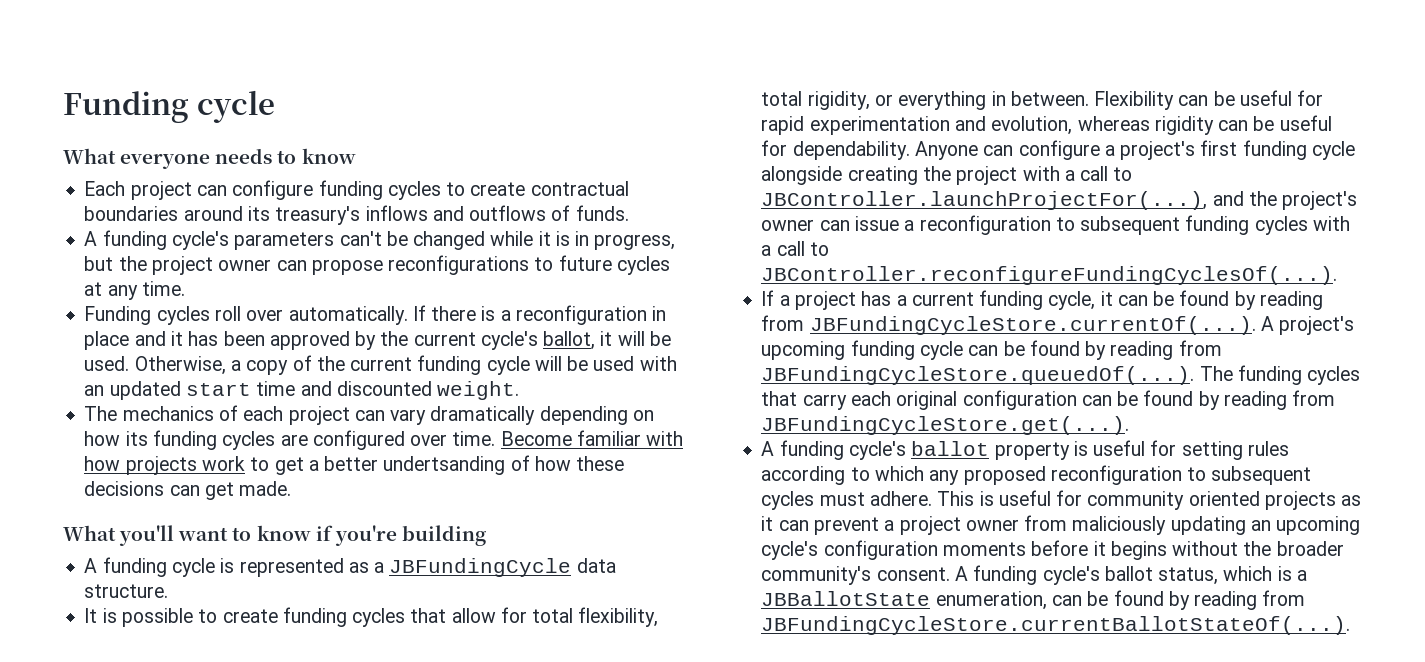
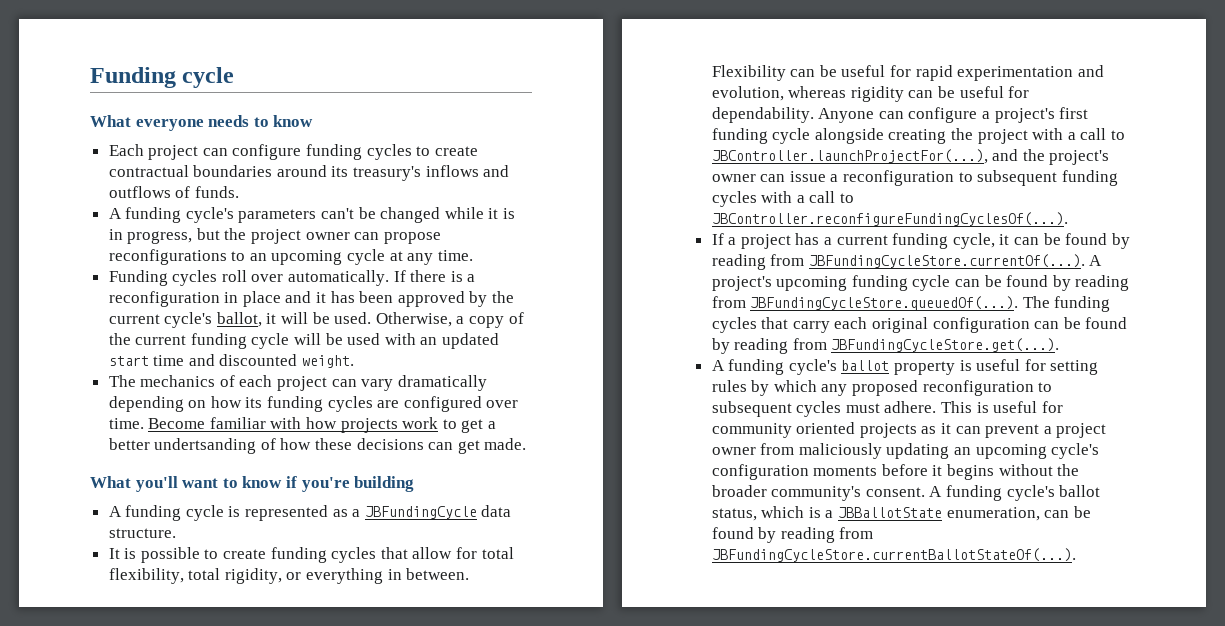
- A funding cycle's parameters can't be changed while it is in progress, but the project owner can propose reconfigurations to future cycles at any time.
+ A funding cycle's parameters can't be changed while it is in progress, but the project owner can propose reconfigurations to an upcoming cycle at any time.
- A funding cycle's ballot property is useful for setting rules according to which any proposed reconfiguration to subsequent cycles must adhere.
+ A funding cycle's ballot property is useful for setting rules by which any proposed reconfiguration to subsequent cycles must adhere.

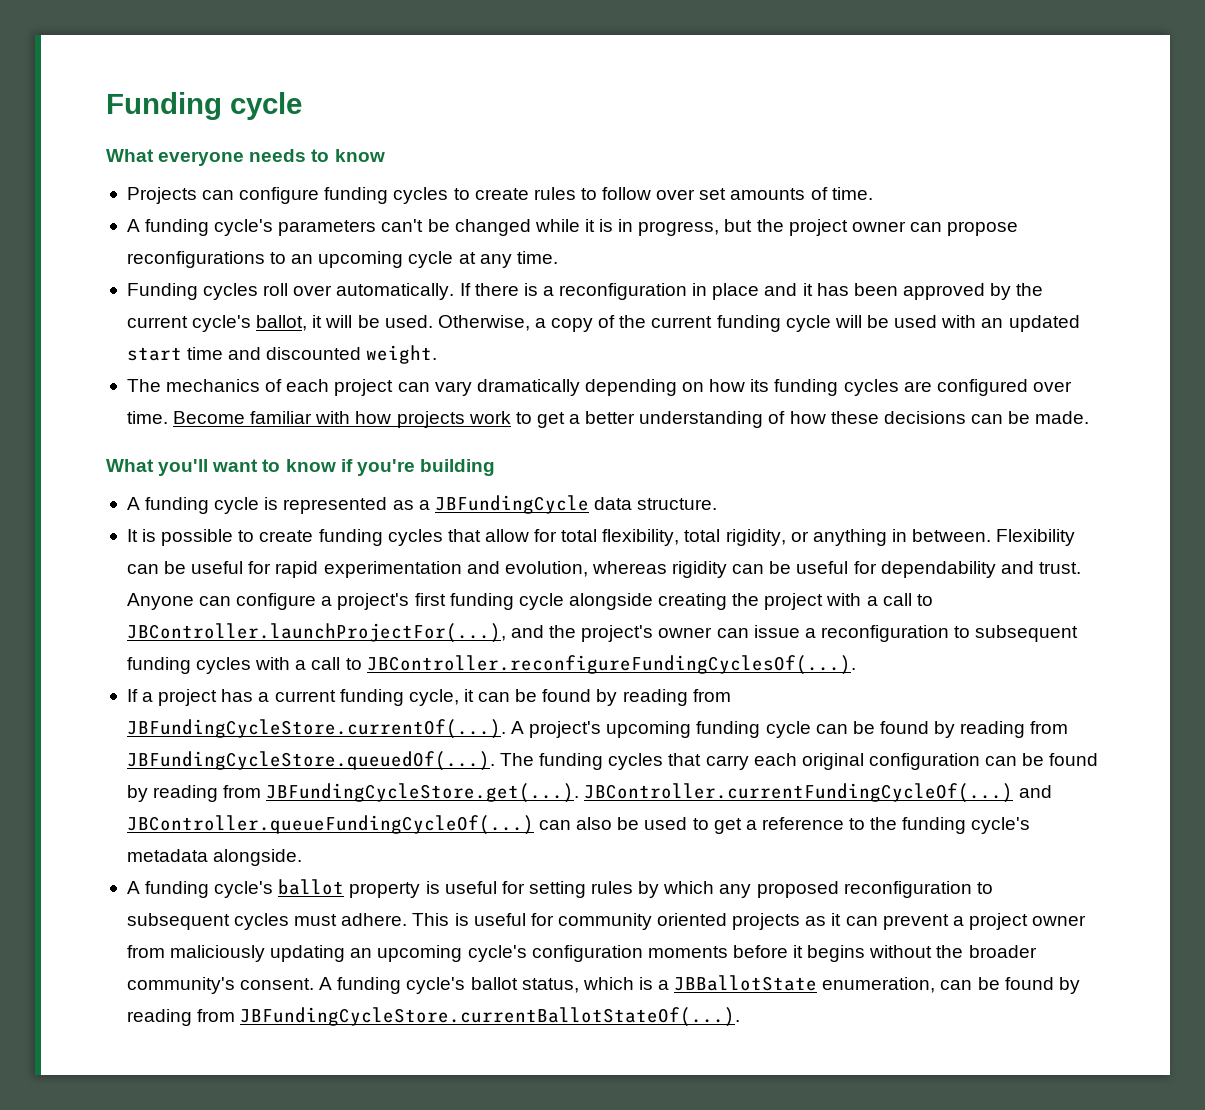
- Each project can configure funding cycles to create contractual boundaries around its treasury's inflows and outflows of funds.
+ Projects can configure funding cycles to create rules to follow over set amounts of time.
- Become familiar with how projects work to get a better undertsanding of how these decisions can get made.
+ Become familiar with how projects work to get a better understanding of how these decisions can be made.
- It is possible to create funding cycles that allow for total flexibility, total rigidity, or everything in between.
+ It is possible to create funding cycles that allow for total flexibility, total rigidity, or anything in between.
- Flexibility can be useful for rapid experimentation and evolution, whereas rigidity can be useful for dependability.
+ Flexibility can be useful for rapid experimentation and evolution, whereas rigidity can be useful for dependability and trust.
- If a project has a current funding cycle, it can be found by reading from JBFundingCycleStore.currentOf(...). A project's upcoming funding cycle can be found by reading from JBFundingCycleStore.queuedOf(...). The funding cycles that carry each original configuration can be found by reading from JBFundingCycleStore.get(...).
+ If a project has a current funding cycle, it can be found by reading from JBFundingCycleStore.currentOf(...). A project's upcoming funding cycle can be found by reading from JBFundingCycleStore.queuedOf(...). The funding cycles that carry each original configuration can be found by reading from JBFundingCycleStore.get(...). JBController.currentFundingCycleOf(...) and JBController.queueFundingCycleOf(...) can also be used to get a reference to the funding cycle's metadata alongside.

